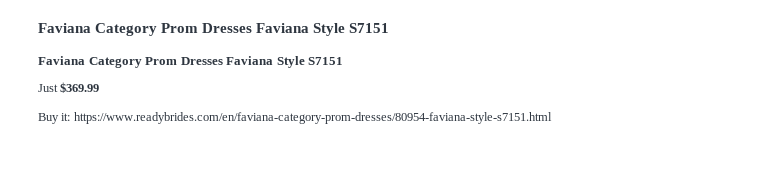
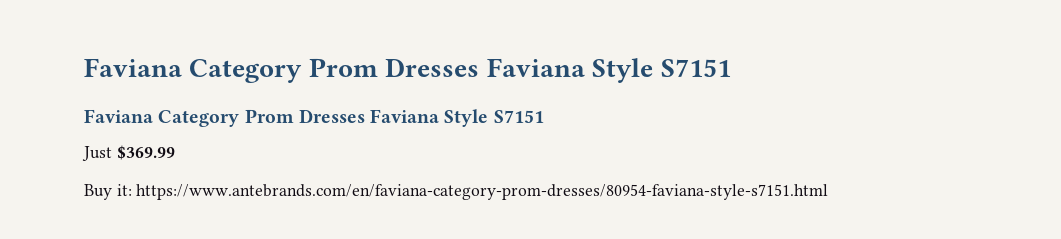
- Buy it: https://www.readybrides.com/en/faviana-category-prom-dresses/80954-faviana-style-s7151.html
+ Buy it: https://www.antebrands.com/en/faviana-category-prom-dresses/80954-faviana-style-s7151.html

